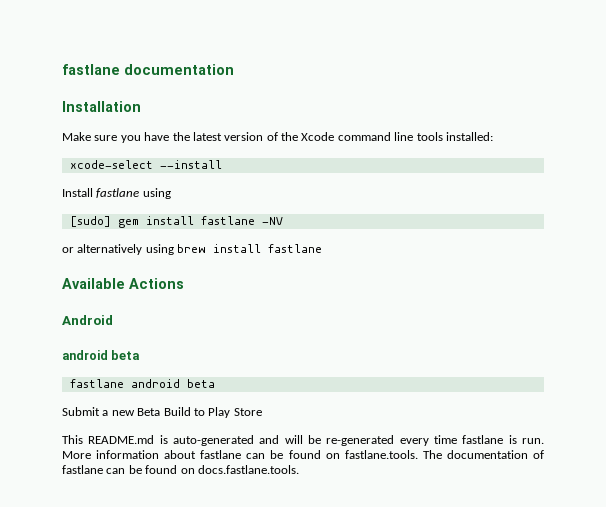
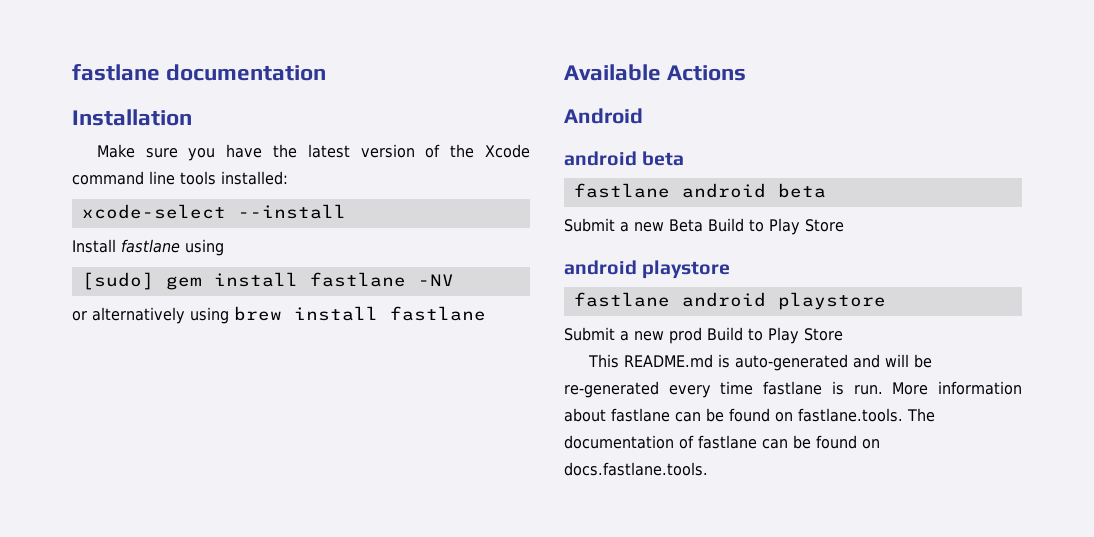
  Submit a new Beta Build to Play Store
+ android playstore
+ fastlane android playstore
+ Submit a new prod Build to Play Store

